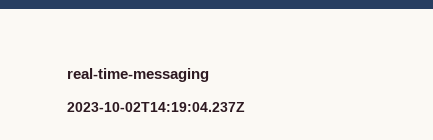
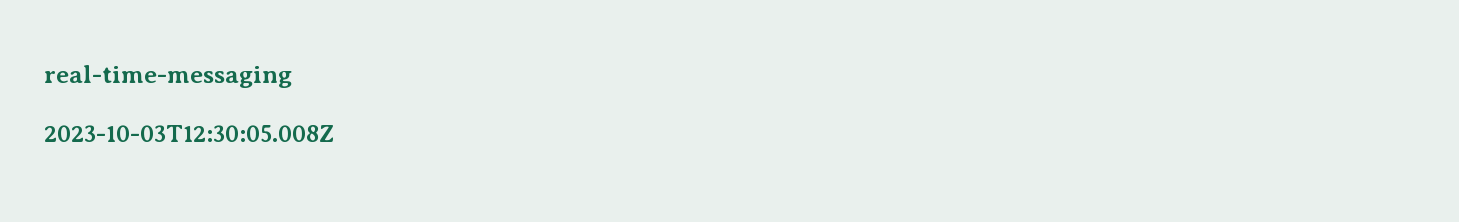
- 2023-10-02T14:19:04.237Z
+ 2023-10-03T12:30:05.008Z

